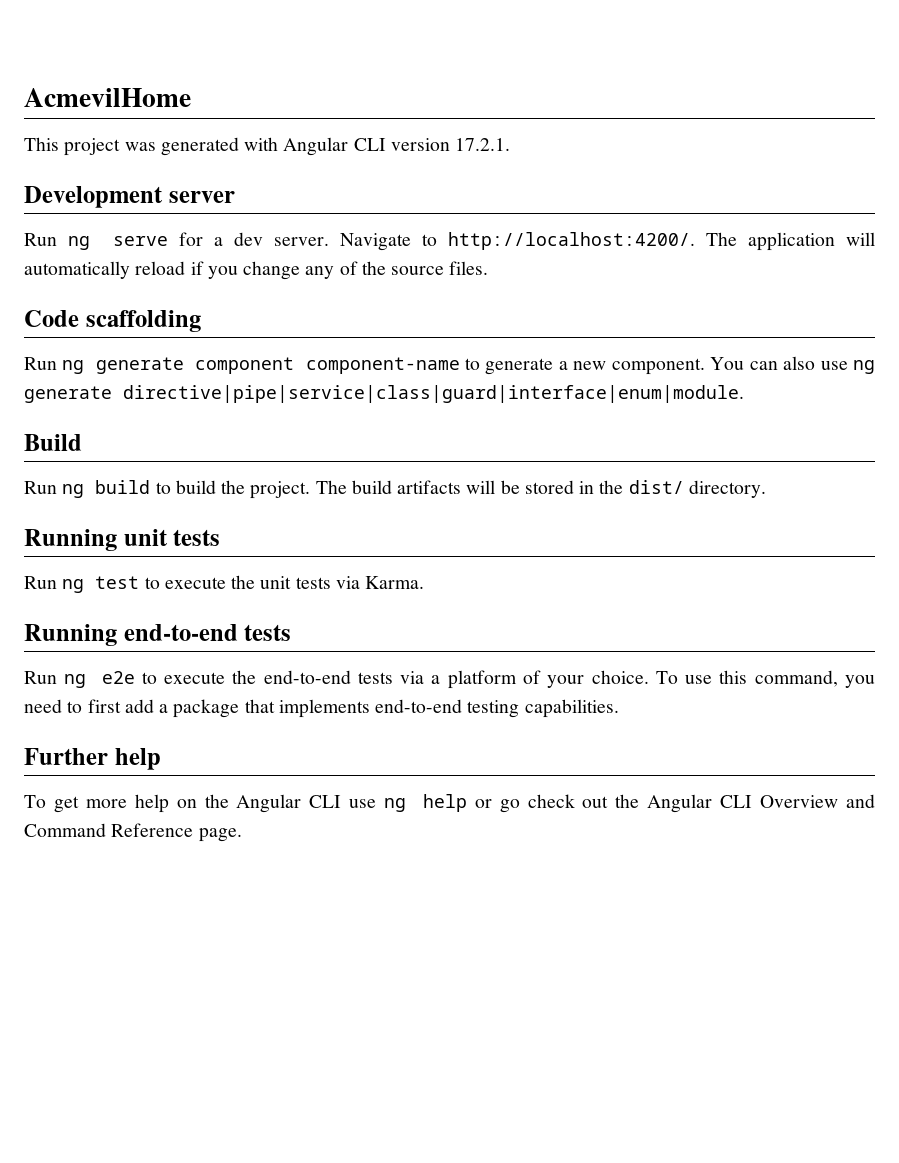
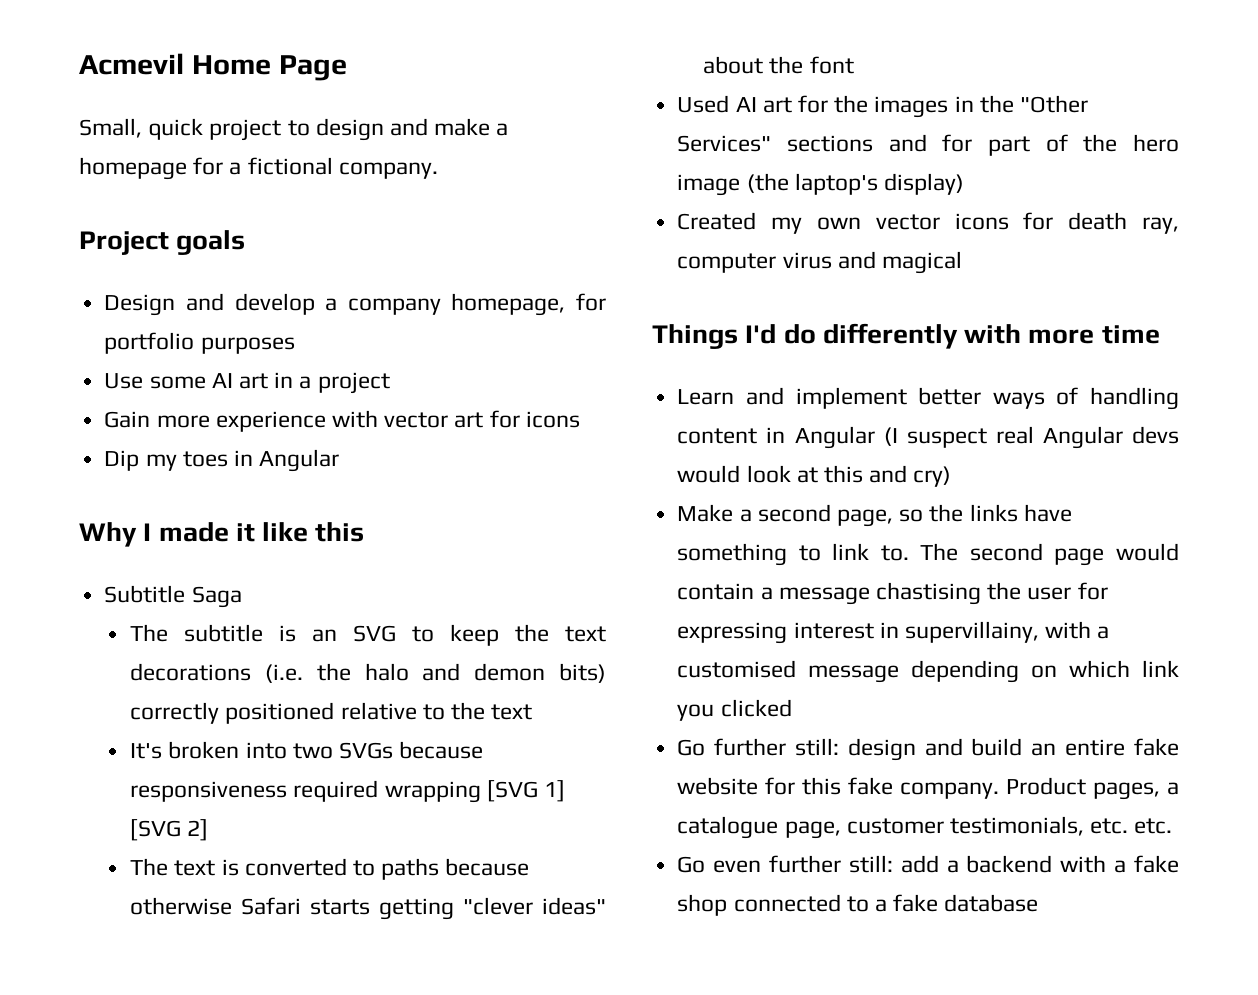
- AcmevilHome
- This project was generated with Angular CLI version 17.2.1.
- Development server
- Run ng serve for a dev server. Navigate to http://localhost:4200/. The application will automatically reload if you change any of the source files.
- Code scaffolding
- Run ng generate component component-name to generate a new component. You can also use ng generate directive|pipe|service|class|guard|interface|enum|module.
- Build
- Run ng build to build the project. The build artifacts will be stored in the dist/ directory.
- Running unit tests
- Run ng test to execute the unit tests via Karma.
- Running end-to-end tests
- Run ng e2e to execute the end-to-end tests via a platform of your choice. To use this command, you need to first add a package that implements end-to-end testing capabilities.
- Further help
- To get more help on the Angular CLI use ng help or go check out the Angular CLI Overview and Command Reference page.
+ Acmevil Home Page
+ Small, quick project to design and make a homepage for a fictional company.
+ Project goals
+ Design and develop a company homepage, for portfolio purposes
+ Use some AI art in a project
+ Gain more experience with vector art for icons
+ Dip my toes in Angular
+ Why I made it like this
+ Subtitle Saga
+ The subtitle is an SVG to keep the text decorations (i.e. the halo and demon bits) correctly positioned relative to the text
+ It's broken into two SVGs because responsiveness required wrapping [SVG 1] [SVG 2]
+ The text is converted to paths because otherwise Safari starts getting "clever ideas" about the font
+ Used AI art for the images in the "Other Services" sections and for part of the hero image (the laptop's display)
+ Created my own vector icons for death ray, computer virus and magical
+ Things I'd do differently with more time
+ Learn and implement better ways of handling content in Angular (I suspect real Angular devs would look at this and cry)
+ Make a second page, so the links have something to link to. The second page would contain a message chastising the user for expressing interest in supervillainy, with a customised message depending on which link you clicked
+ Go further still: design and build an entire fake website for this fake company. Product pages, a catalogue page, customer testimonials, etc. etc.
+ Go even further still: add a backend with a fake shop connected to a fake database

